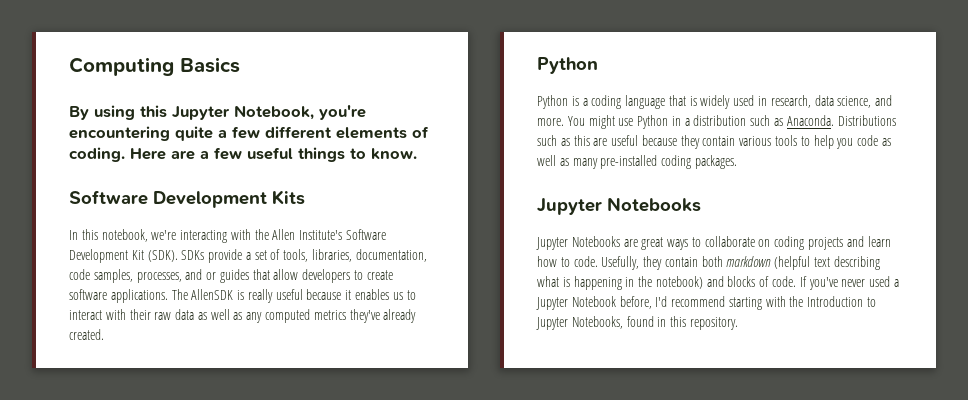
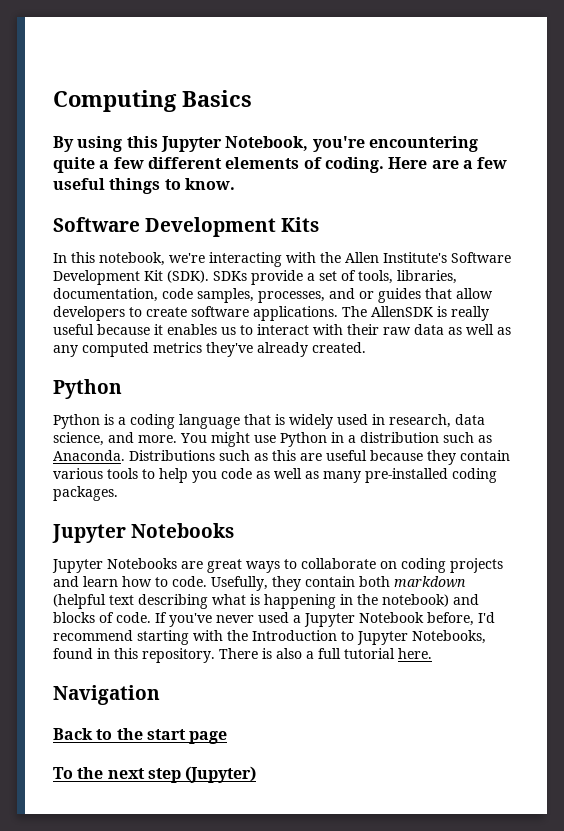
+ There is also a full tutorial here.
+ Navigation
+ Back to the start page
+ To the next step (Jupyter)

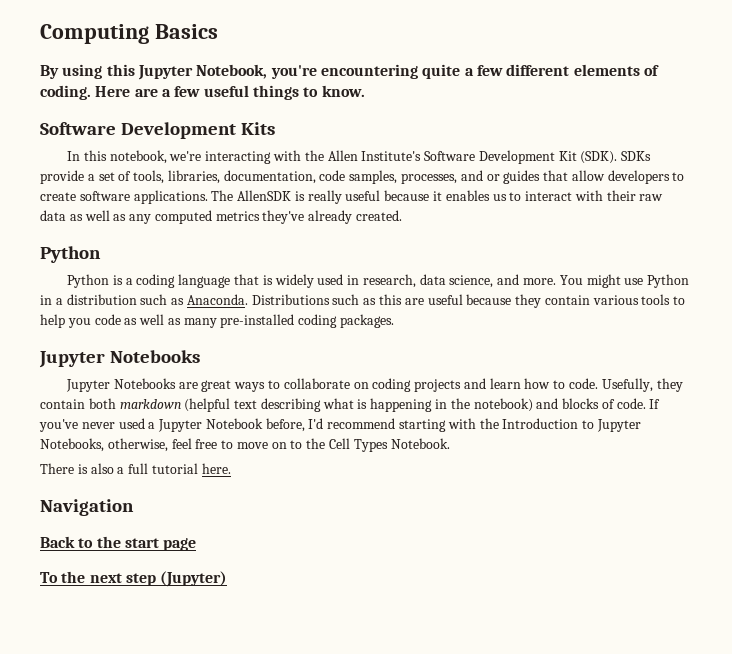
- If you've never used a Jupyter Notebook before, I'd recommend starting with the Introduction to Jupyter Notebooks, found in this repository. There is also a full tutorial here.
+ If you've never used a Jupyter Notebook before, I'd recommend starting with the Introduction to Jupyter Notebooks, otherwise, feel free to move on to the Cell Types Notebook.
+ There is also a full tutorial here.

